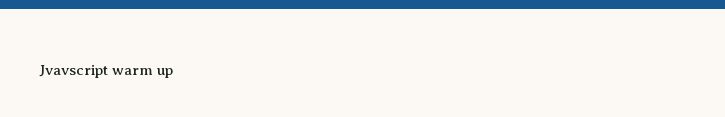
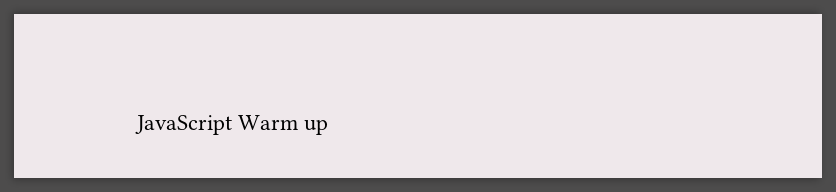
- Jvavscript warm up
+ JavaScript Warm up

